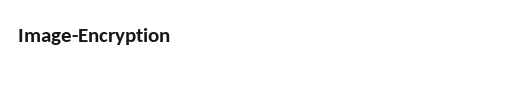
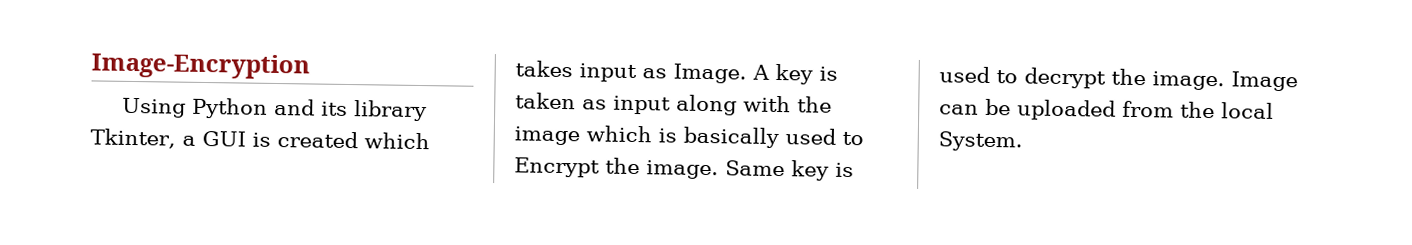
+ Using Python and its library Tkinter, a GUI is created which takes input as Image. A key is taken as input along with the image which is basically used to Encrypt the image. Same key is used to decrypt the image. Image can be uploaded from the local System.

